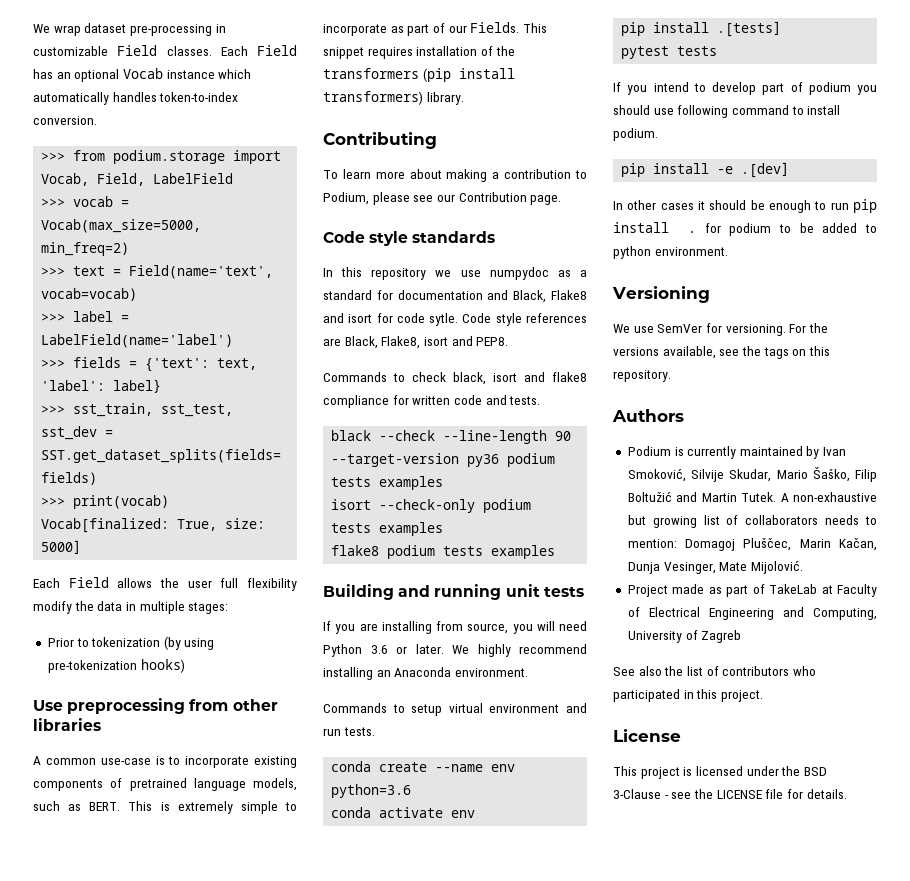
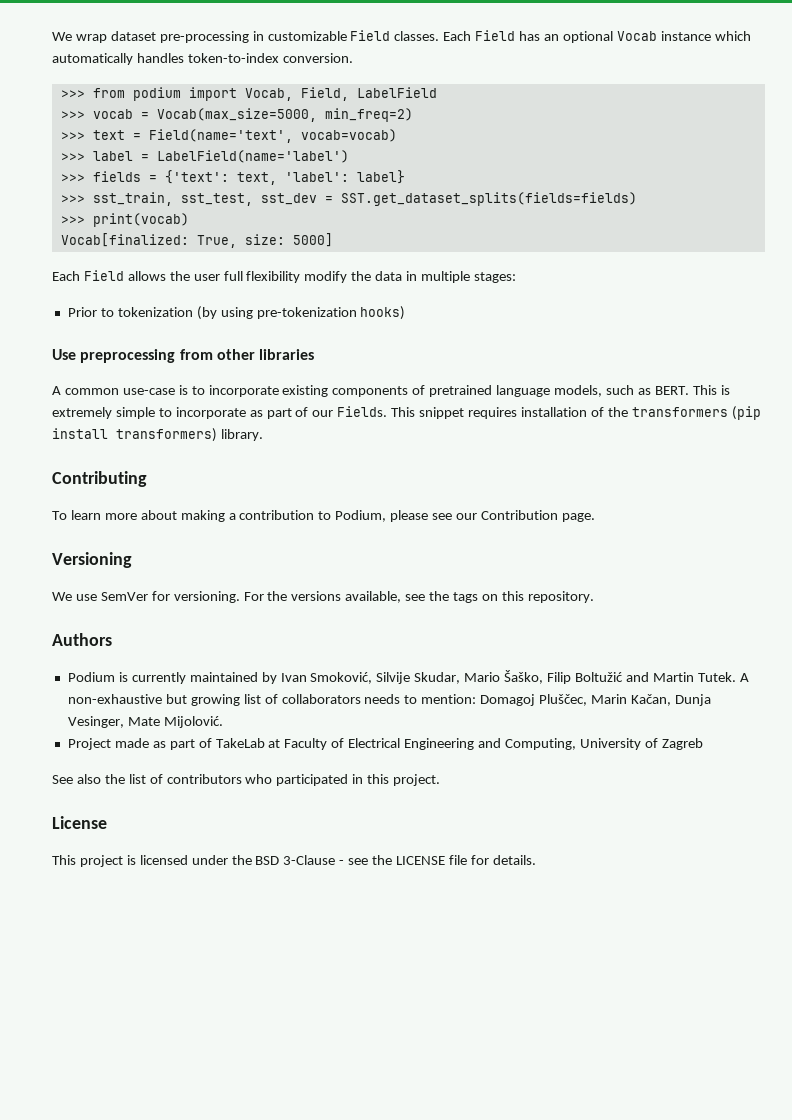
- >>> from podium.storage import Vocab, Field, LabelField
+ >>> from podium import Vocab, Field, LabelField
- Code style standards
- In this repository we use numpydoc as a standard for documentation and Black, Flake8 and isort for code sytle. Code style references are Black, Flake8, isort and PEP8.
- Commands to check black, isort and flake8 compliance for written code and tests.
- black --check --line-length 90 --target-version py36 podium tests examples
- isort --check-only podium tests examples
- flake8 podium tests examples
- Building and running unit tests
- If you are installing from source, you will need Python 3.6 or later. We highly recommend installing an Anaconda environment.
- Commands to setup virtual environment and run tests.
- conda create --name env python=3.6
- conda activate env
- pip install .[tests]
- pytest tests
- If you intend to develop part of podium you should use following command to install podium.
- pip install -e .[dev]
- In other cases it should be enough to run pip install . for podium to be added to python environment.

